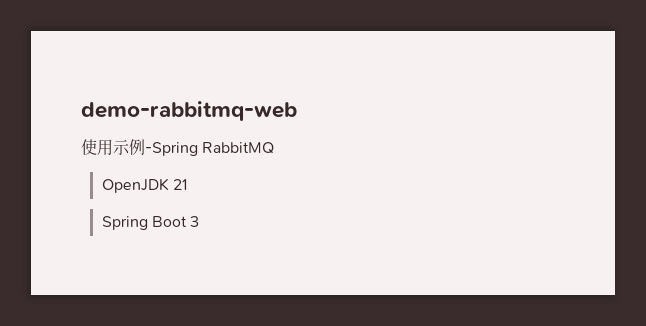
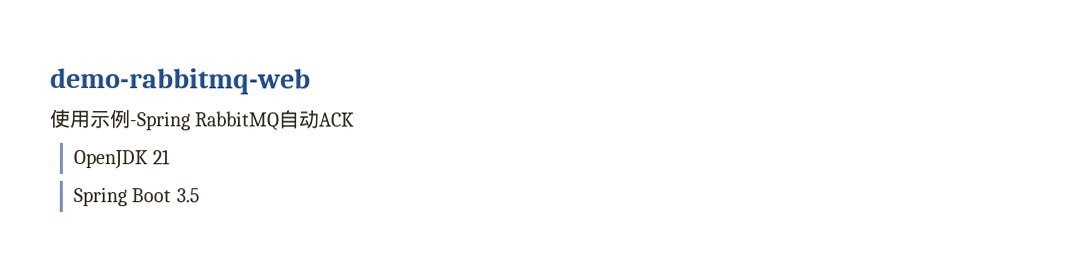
- 使用示例-Spring RabbitMQ
+ 使用示例-Spring RabbitMQ自动ACK
- Spring Boot 3
+ Spring Boot 3.5

